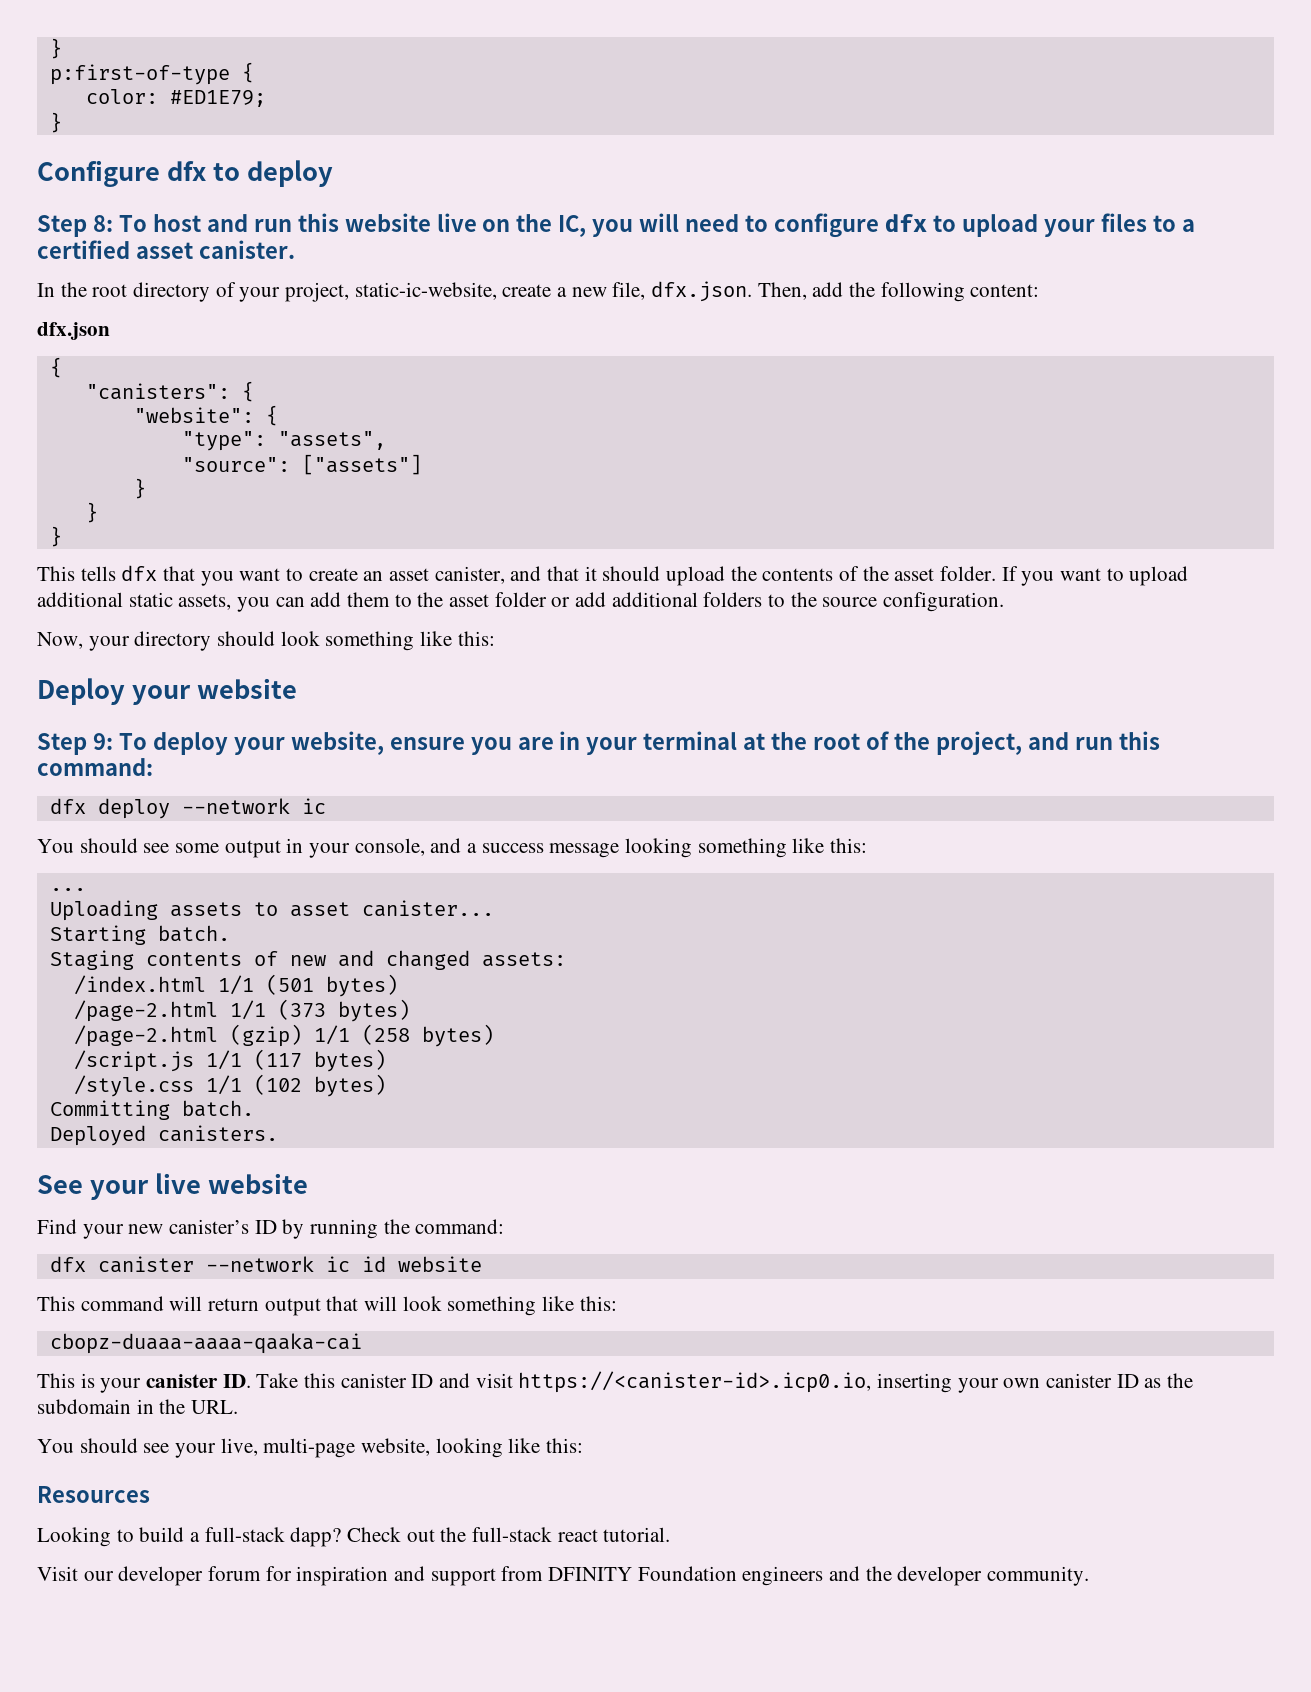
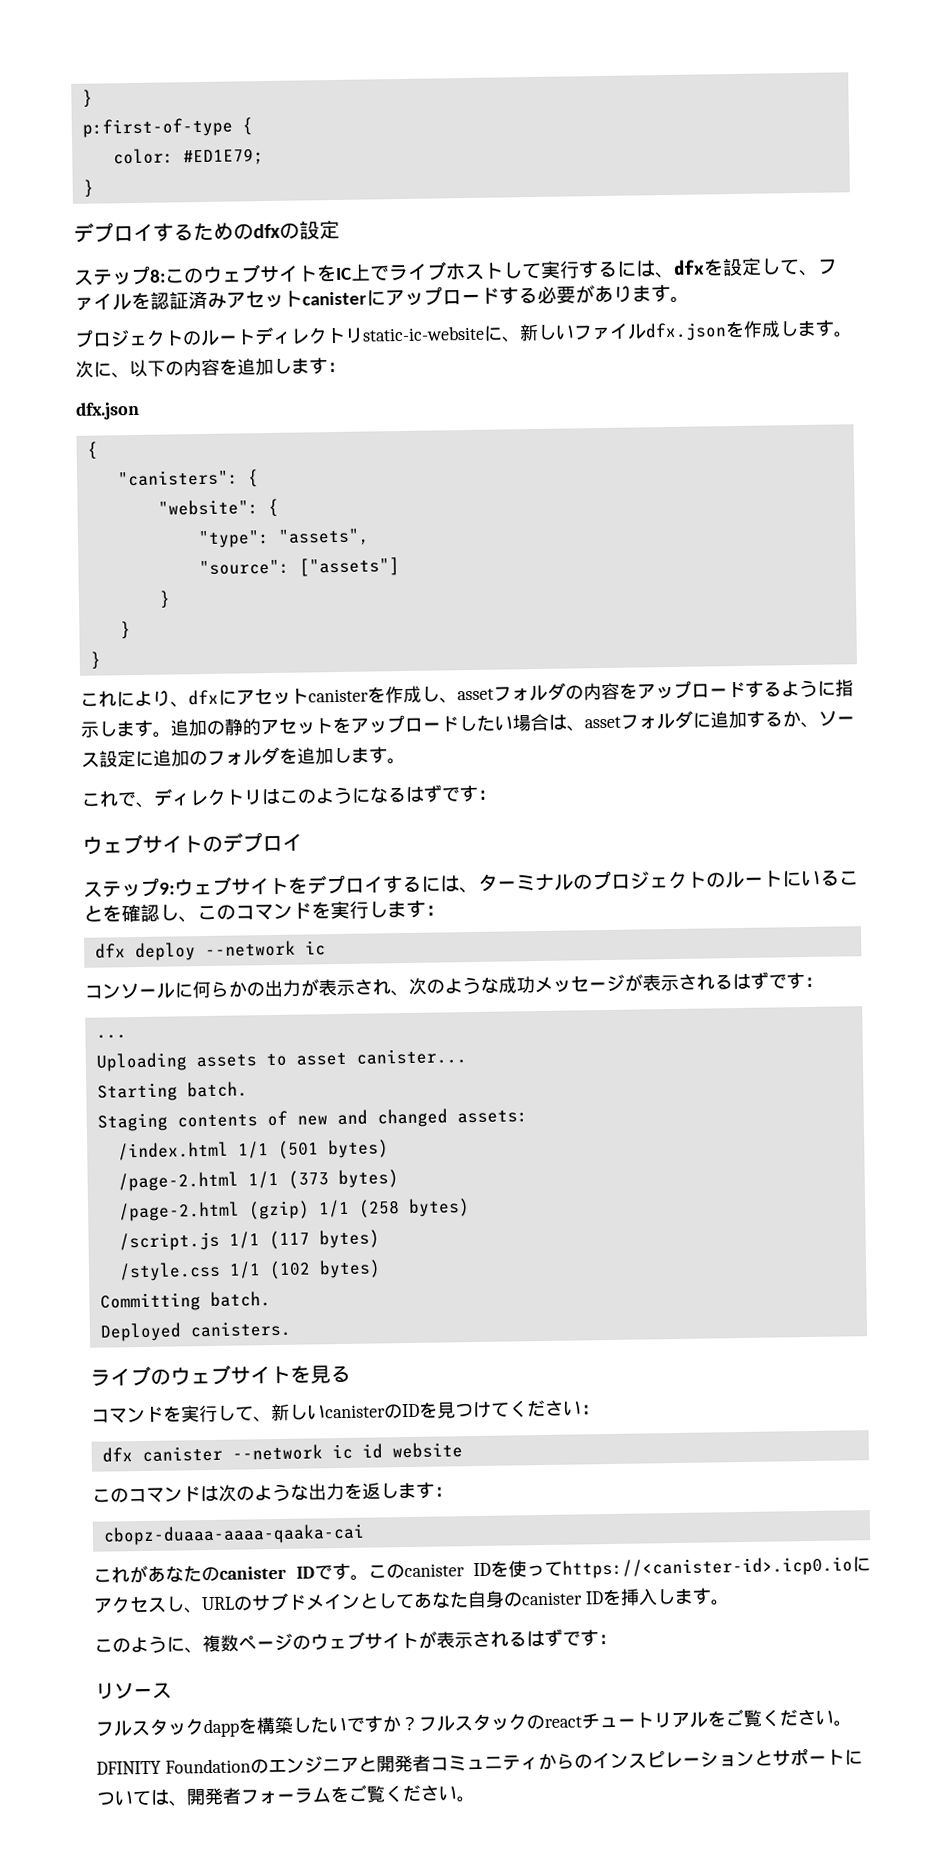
- Configure dfx to deploy
- Step 8: To host and run this website live on the IC, you will need to configure dfx to upload your files to a certified asset canister.
- In the root directory of your project, static-ic-website, create a new file, dfx.json. Then, add the following content:
+ デプロイするためのdfxの設定
+ ステップ8:このウェブサイトをIC上でライブホストして実行するには、dfxを設定して、ファイルを認証済みアセットcanisterにアップロードする必要があります。
+ プロジェクトのルートディレクトリstatic-ic-websiteに、新しいファイルdfx.jsonを作成します。次に、以下の内容を追加します：
- This tells dfx that you want to create an asset canister, and that it should upload the contents of the asset folder. If you want to upload additional static assets, you can add them to the asset folder or add additional folders to the source configuration.
- Now, your directory should look something like this:
- Deploy your website
- Step 9: To deploy your website, ensure you are in your terminal at the root of the project, and run this command:
+ これにより、dfxにアセットcanisterを作成し、assetフォルダの内容をアップロードするように指示します。追加の静的アセットをアップロードしたい場合は、assetフォルダに追加するか、ソース設定に追加のフォルダを追加します。
+ これで、ディレクトリはこのようになるはずです：
+ ウェブサイトのデプロイ
+ ステップ9:ウェブサイトをデプロイするには、ターミナルのプロジェクトのルートにいることを確認し、このコマンドを実行します：
  dfx deploy --network ic
- You should see some output in your console, and a success message looking something like this:
+ コンソールに何らかの出力が表示され、次のような成功メッセージが表示されるはずです：
- See your live website
- Find your new canister’s ID by running the command:
+ ライブのウェブサイトを見る
+ コマンドを実行して、新しいcanisterのIDを見つけてください：
- This command will return output that will look something like this:
+ このコマンドは次のような出力を返します：
  cbopz-duaaa-aaaa-qaaka-cai
- This is your canister ID. Take this canister ID and visit https://<canister-id>.icp0.io, inserting your own canister ID as the subdomain in the URL.
- You should see your live, multi-page website, looking like this:
- Resources
- Looking to build a full-stack dapp? Check out the full-stack react tutorial.
- Visit our developer forum for inspiration and support from DFINITY Foundation engineers and the developer community.
+ これがあなたのcanister IDです。このcanister IDを使ってhttps://<canister-id>.icp0.ioにアクセスし、URLのサブドメインとしてあなた自身のcanister IDを挿入します。
+ このように、複数ページのウェブサイトが表示されるはずです：
+ リソース
+ フルスタックdappを構築したいですか？フルスタックのreactチュートリアルをご覧ください。
+ DFINITY Foundationのエンジニアと開発者コミュニティからのインスピレーションとサポートについては、開発者フォーラムをご覧ください。

